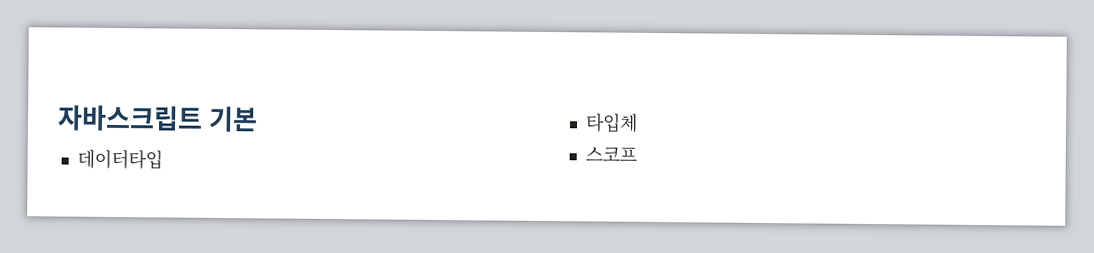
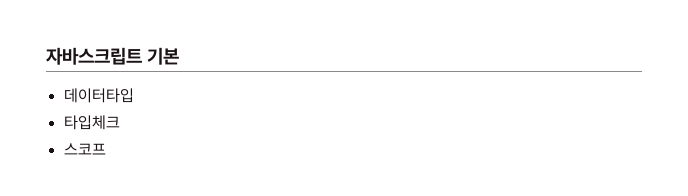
- 타입체
+ 타입체크

